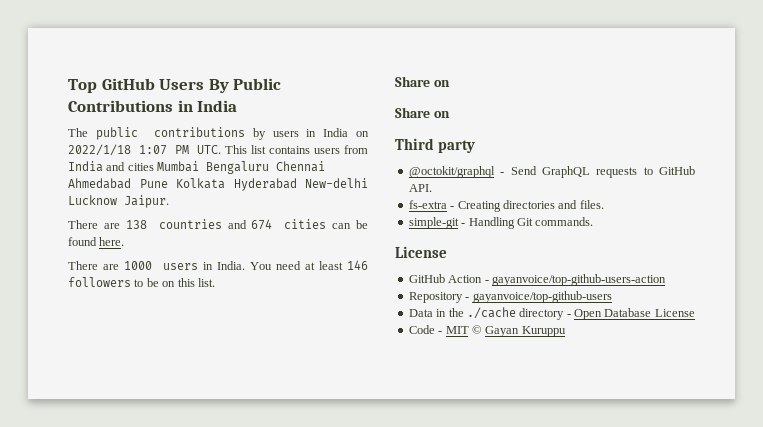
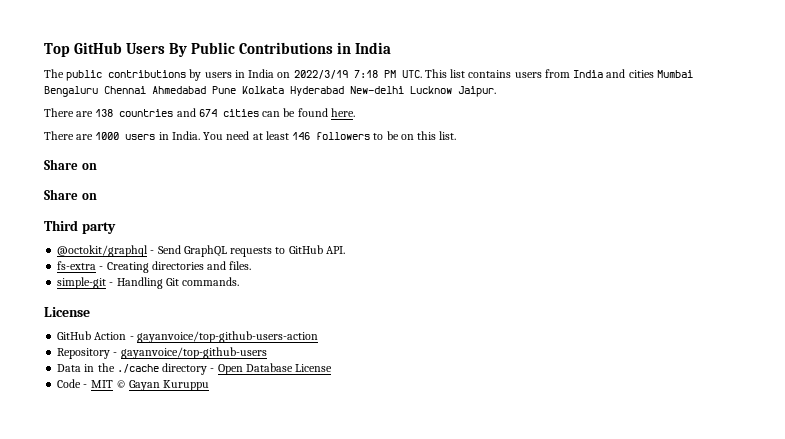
- The public contributions by users in India on 2022/1/18 1:07 PM UTC. This list contains users from India and cities Mumbai Bengaluru Chennai Ahmedabad Pune Kolkata Hyderabad New-delhi Lucknow Jaipur.
+ The public contributions by users in India on 2022/3/19 7:18 PM UTC. This list contains users from India and cities Mumbai Bengaluru Chennai Ahmedabad Pune Kolkata Hyderabad New-delhi Lucknow Jaipur.

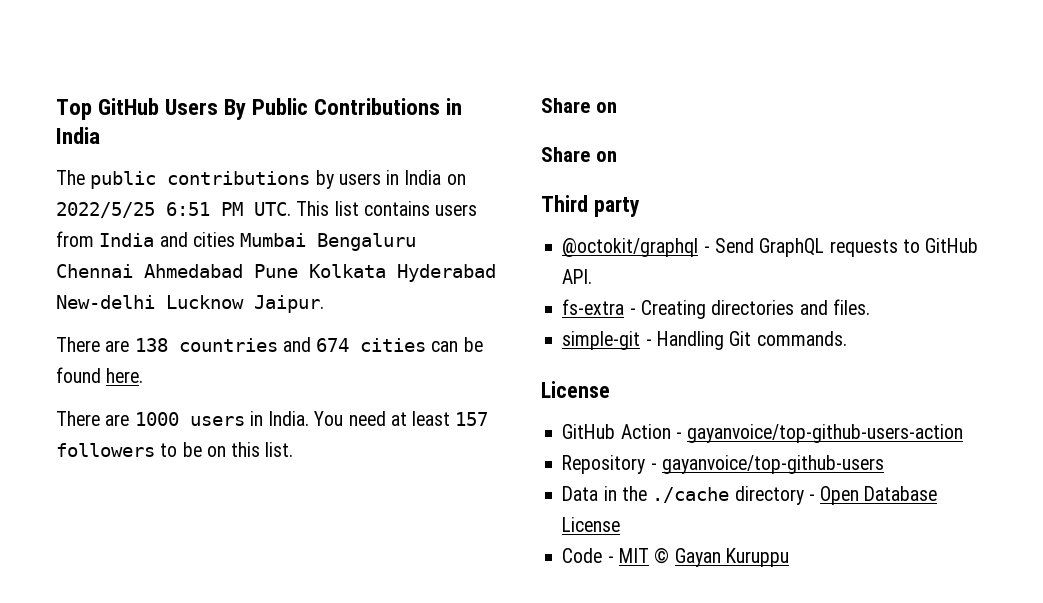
- The public contributions by users in India on 2022/3/19 7:18 PM UTC. This list contains users from India and cities Mumbai Bengaluru Chennai Ahmedabad Pune Kolkata Hyderabad New-delhi Lucknow Jaipur.
+ The public contributions by users in India on 2022/5/25 6:51 PM UTC. This list contains users from India and cities Mumbai Bengaluru Chennai Ahmedabad Pune Kolkata Hyderabad New-delhi Lucknow Jaipur.
- You need at least 146 followers to be on this list.
+ You need at least 157 followers to be on this list.

